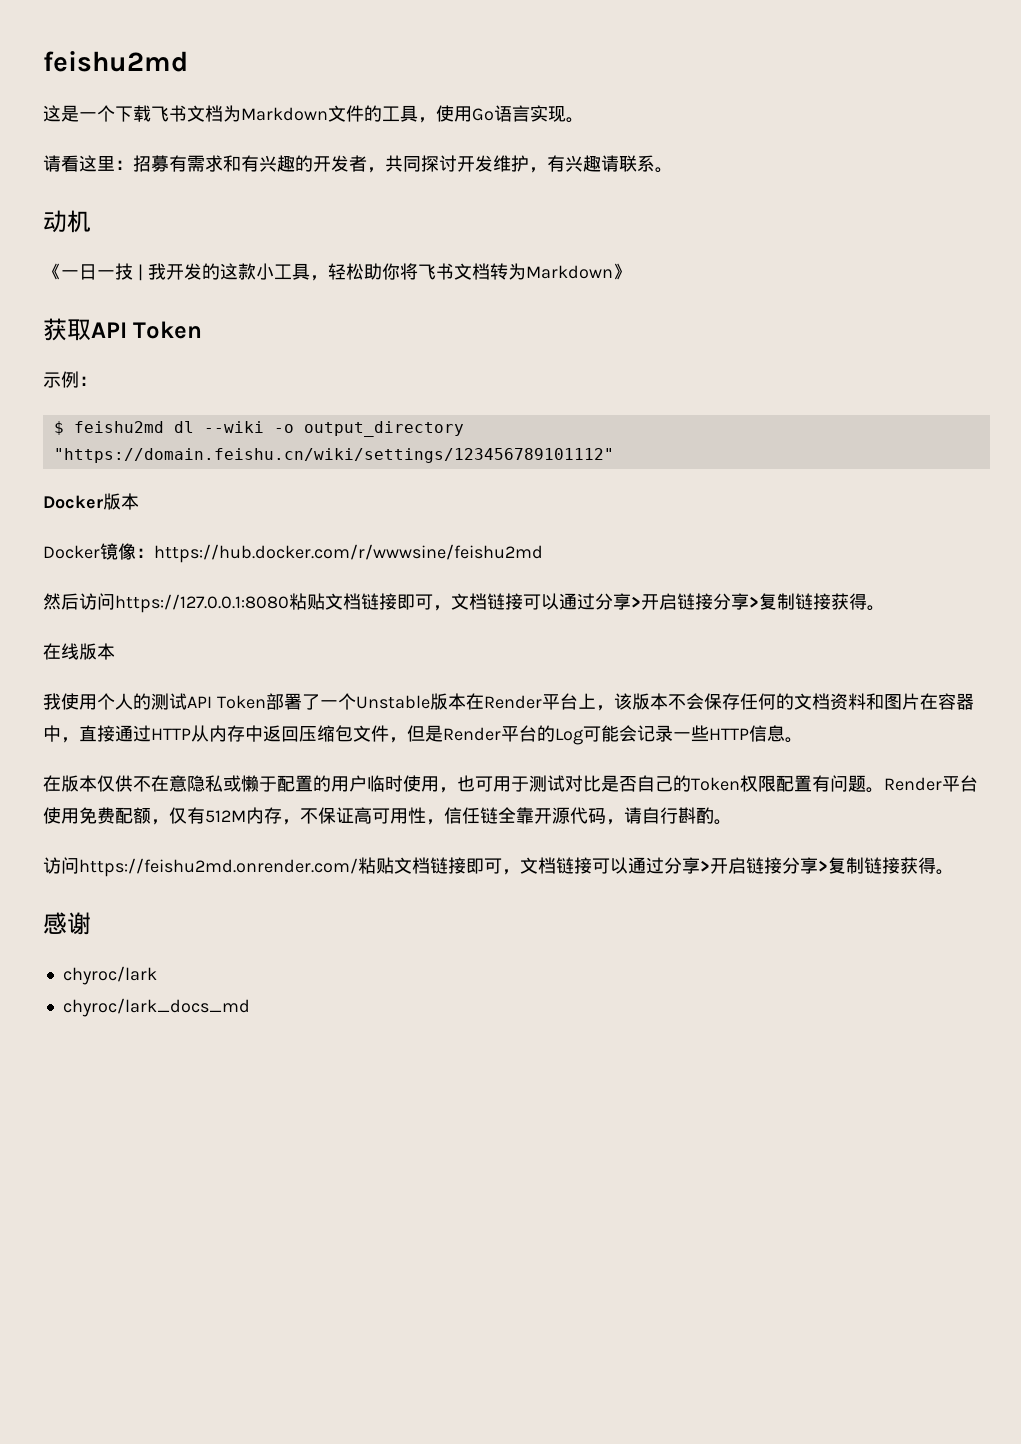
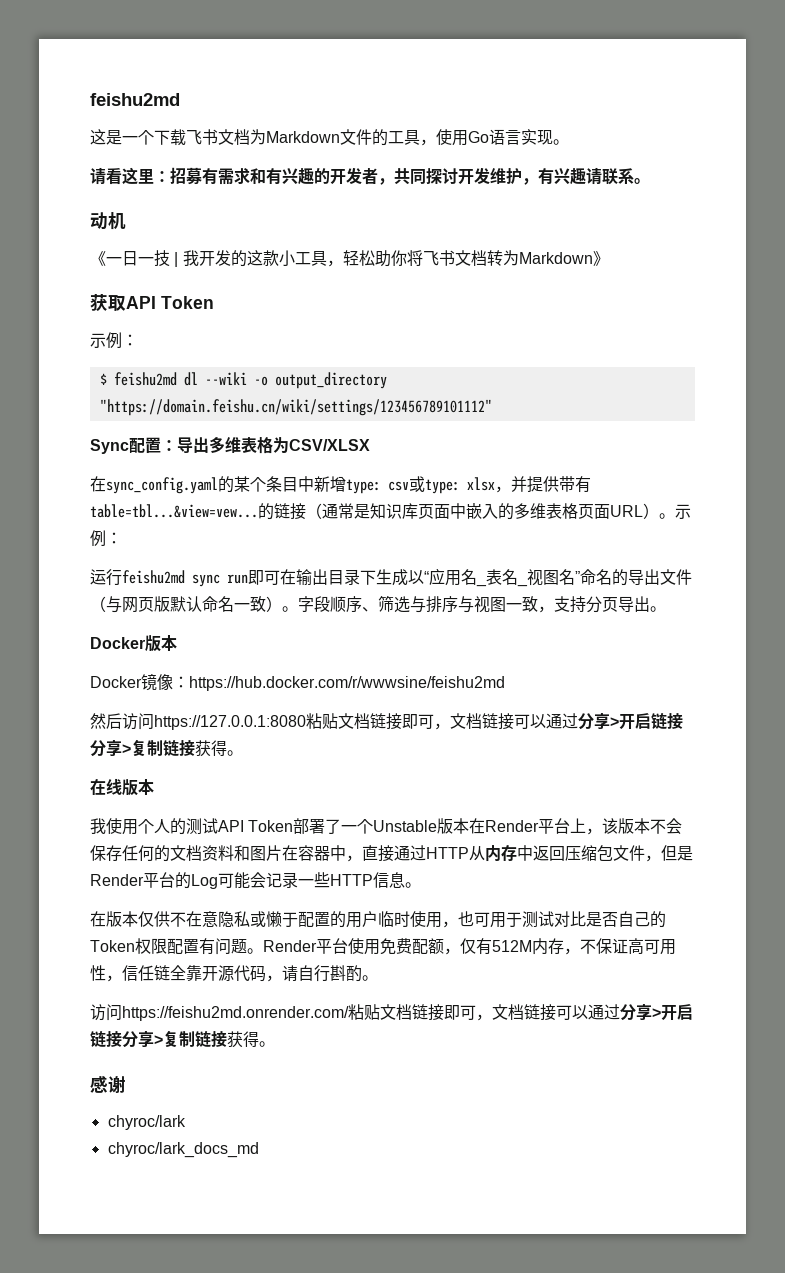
+ Sync配置：导出多维表格为CSV/XLSX
+ 在sync_config.yaml的某个条目中新增type: csv或type: xlsx，并提供带有table=tbl...&view=vew...的链接（通常是知识库页面中嵌入的多维表格页面URL）。示例：
+ 运行feishu2md sync run即可在输出目录下生成以“应用名_表名_视图名”命名的导出文件（与网页版默认命名一致）。字段顺序、筛选与排序与视图一致，支持分页导出。

